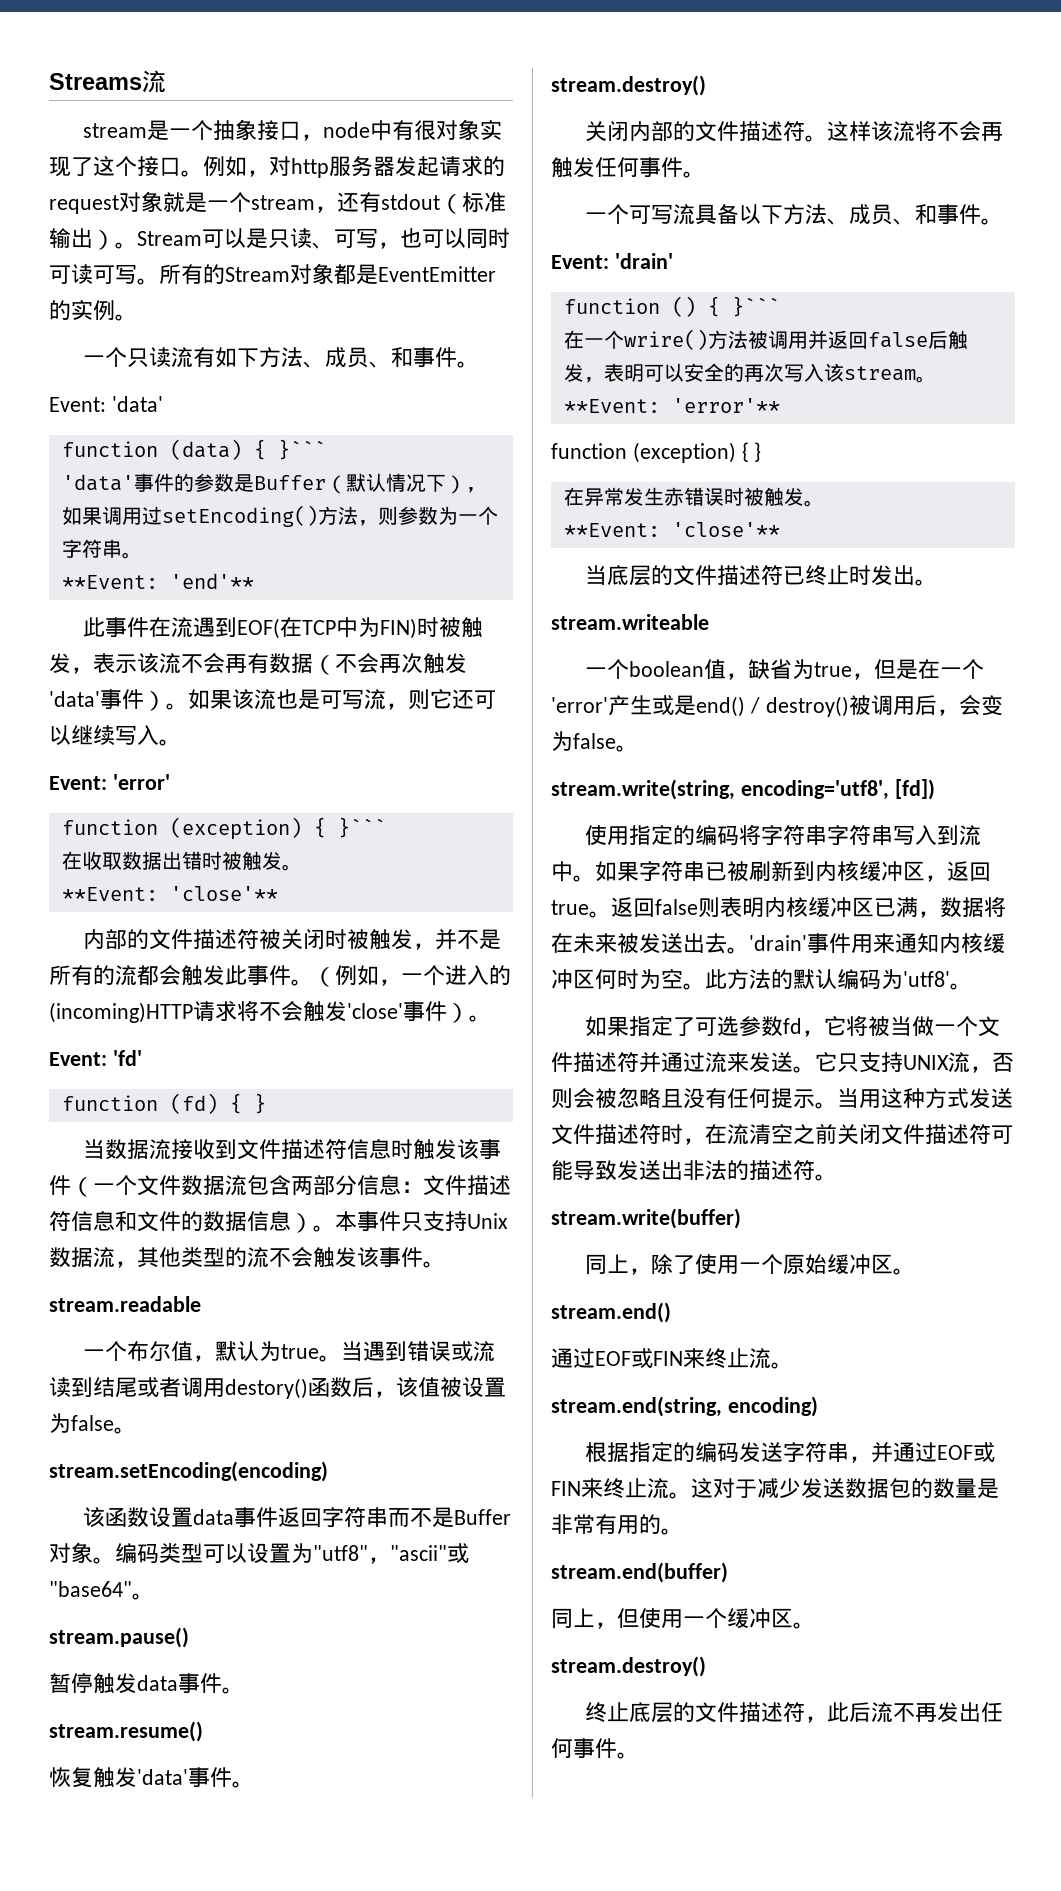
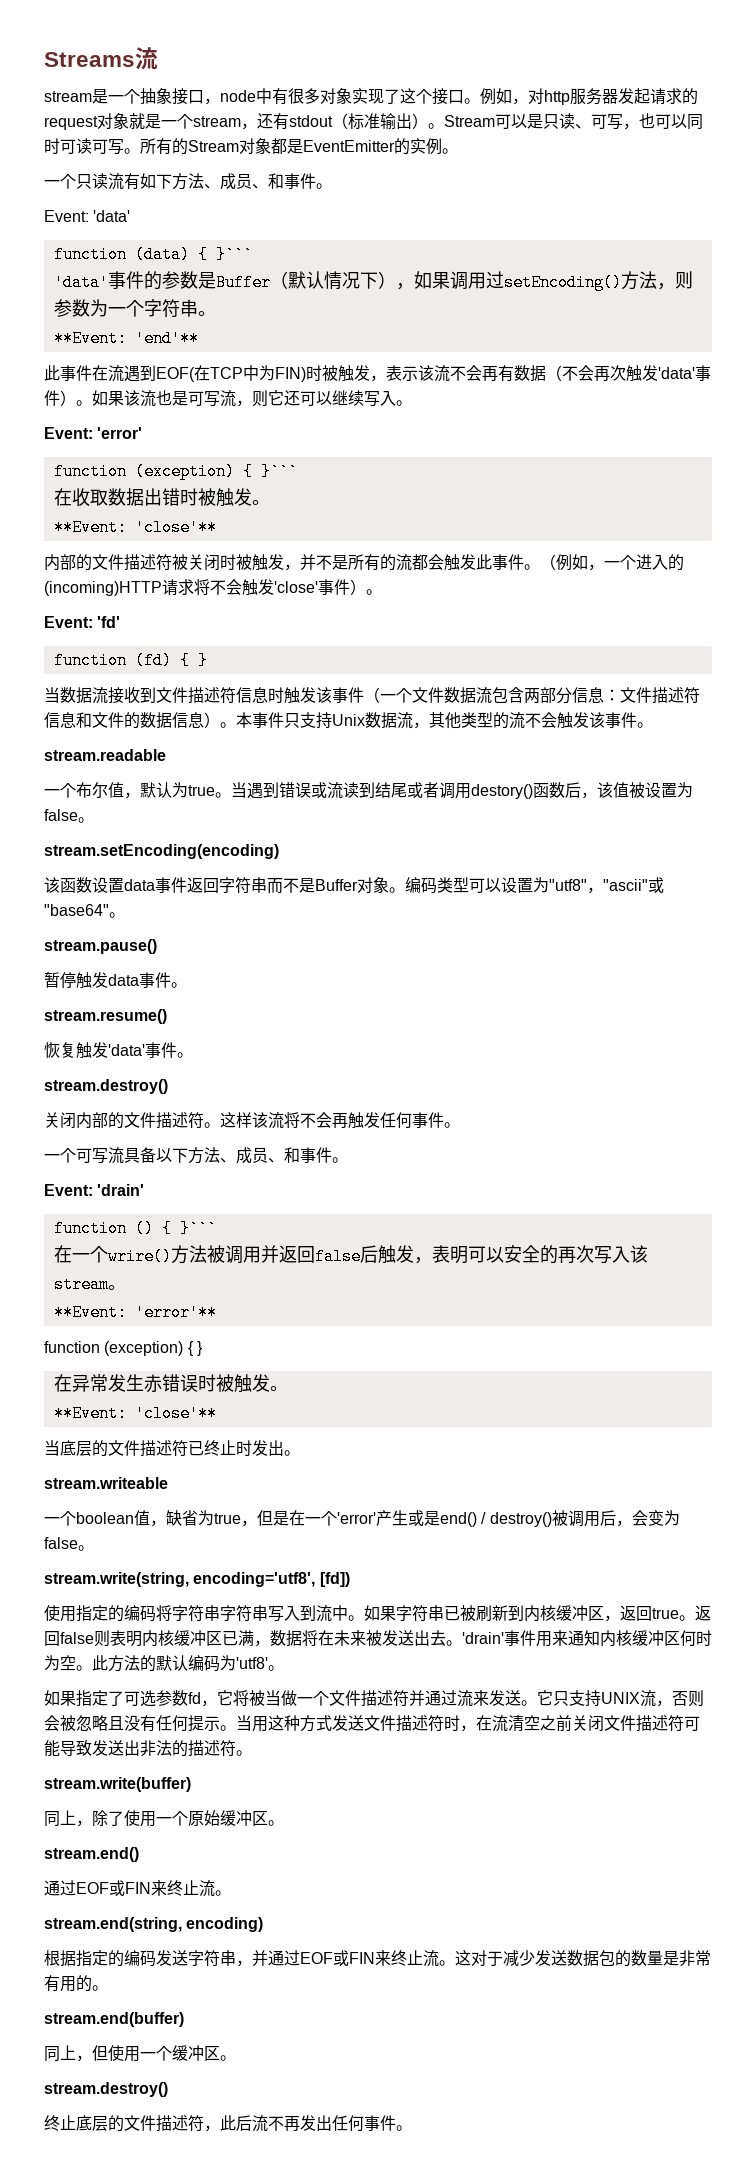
- stream是一个抽象接口，node中有很对象实现了这个接口。
+ stream是一个抽象接口，node中有很多对象实现了这个接口。

